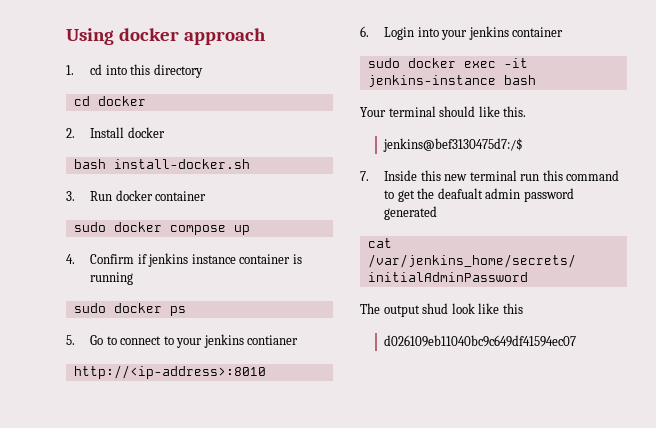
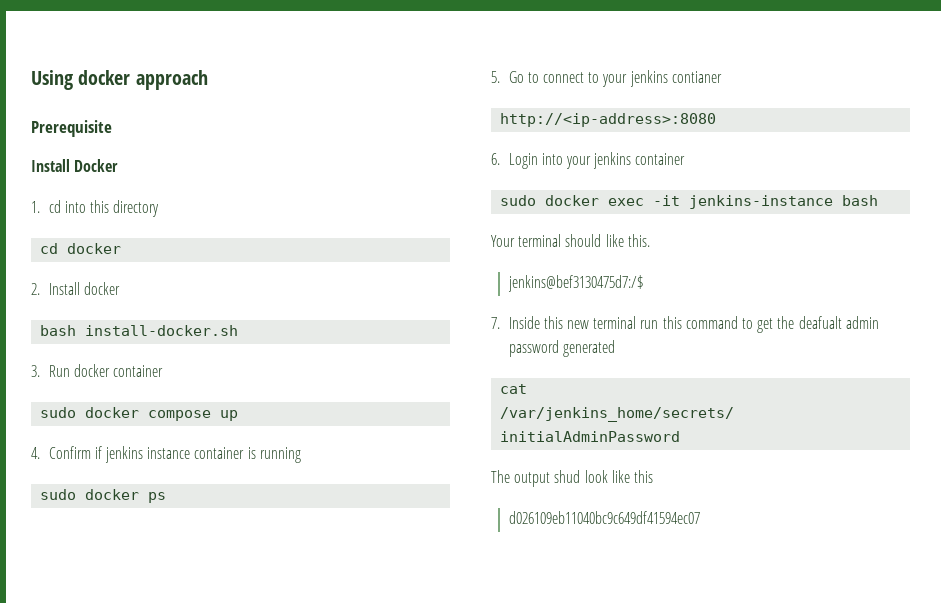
+ Prerequisite
+ Install Docker
- http://<ip-address>:8010
+ http://<ip-address>:8080

